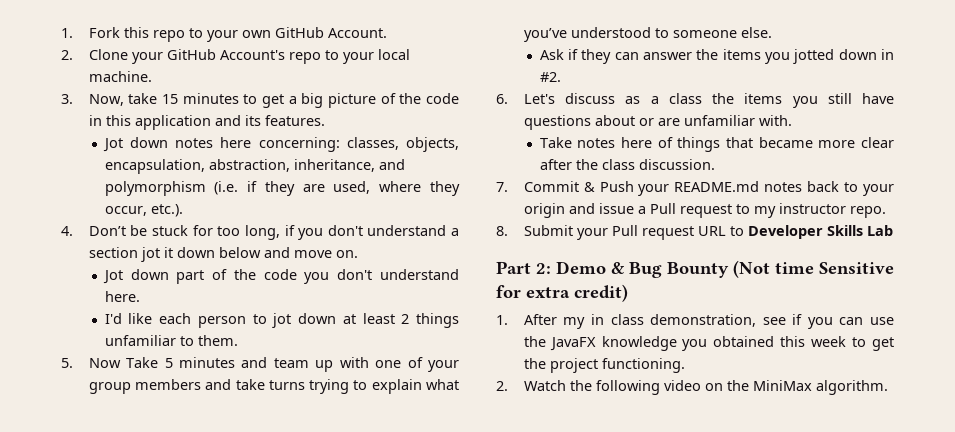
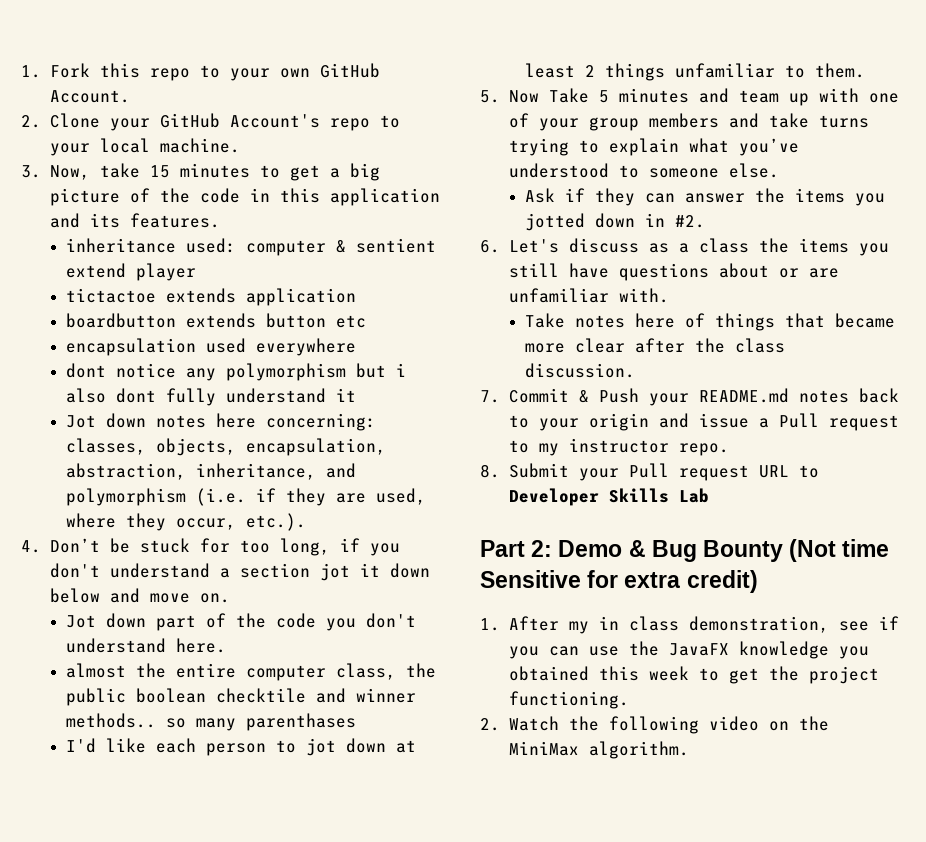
+ inheritance used: computer & sentient extend player
+ tictactoe extends application
+ boardbutton extends button etc
+ encapsulation used everywhere
+ dont notice any polymorphism but i also dont fully understand it
+ almost the entire computer class, the public boolean checktile and winner methods.. so many parenthases

